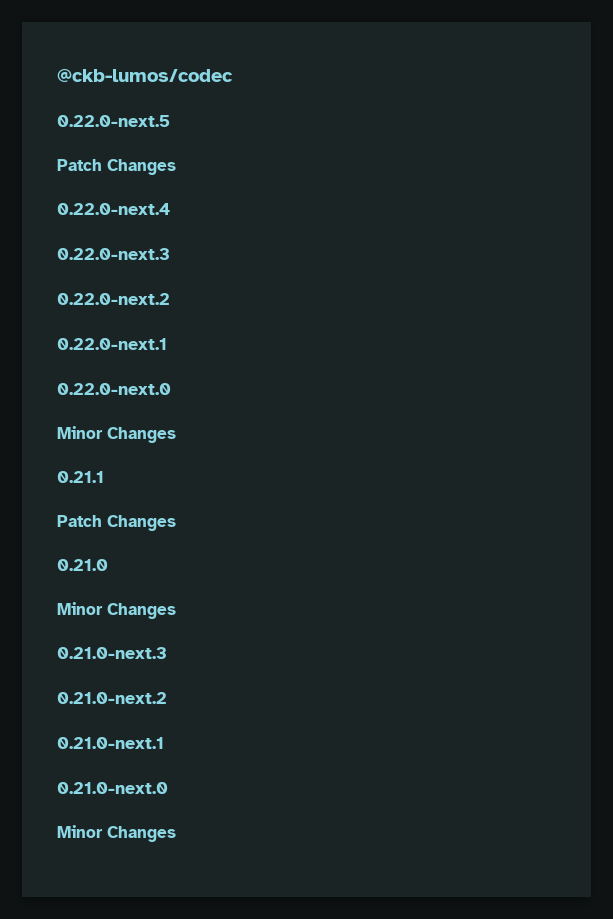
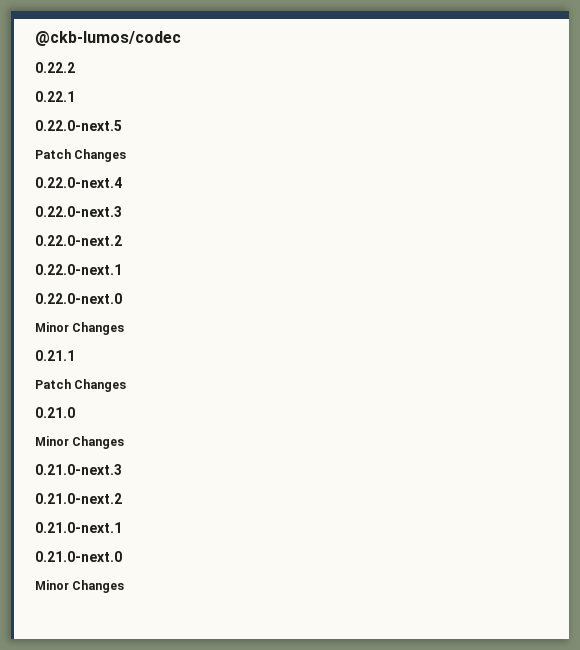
+ 0.22.2
+ 0.22.1

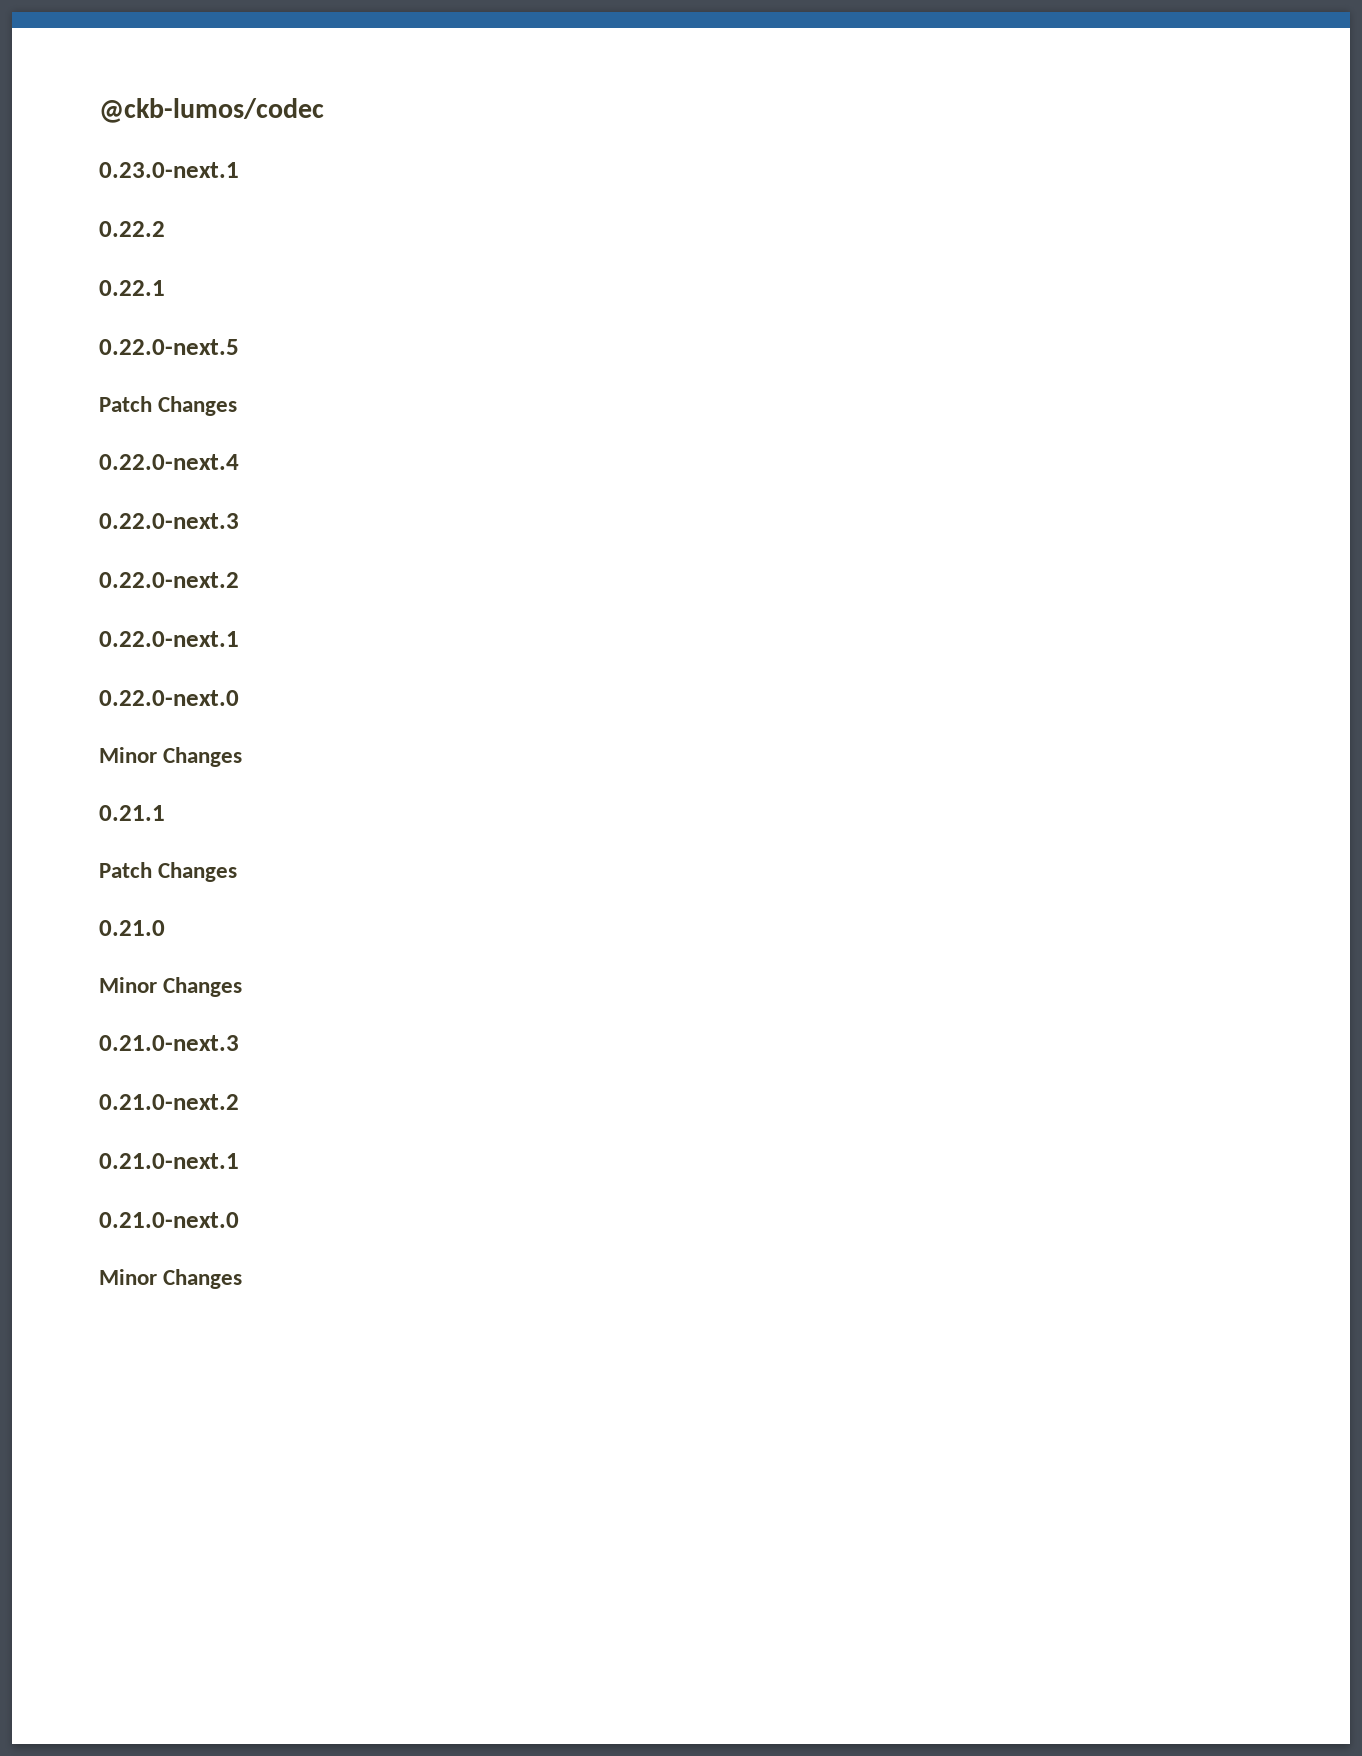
+ 0.23.0-next.1

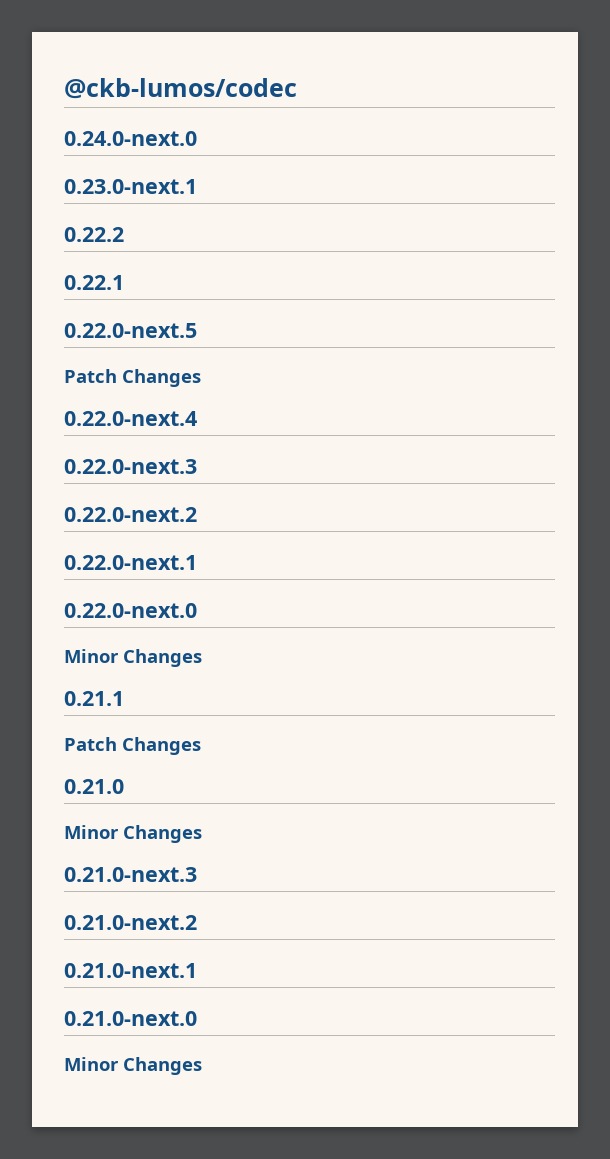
+ 0.24.0-next.0

